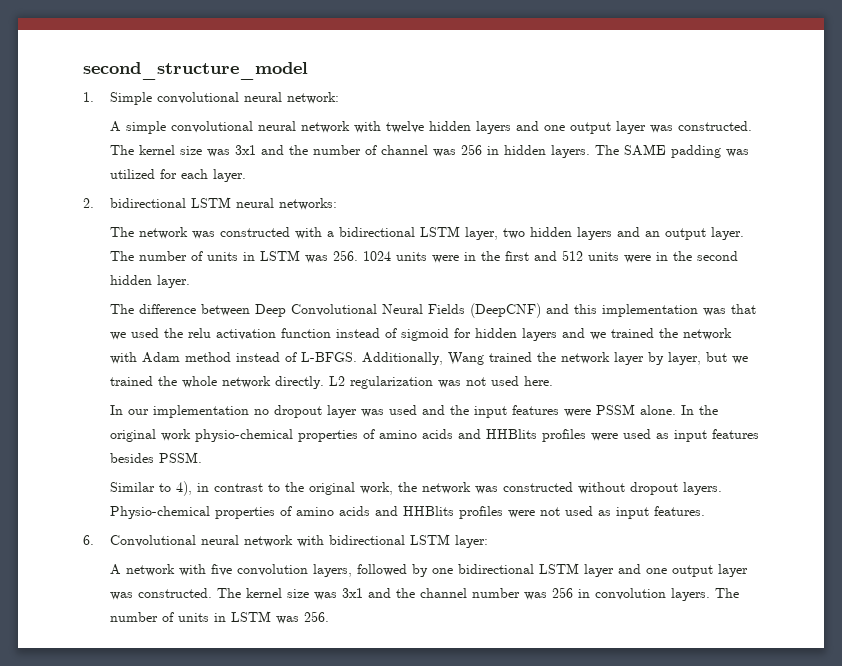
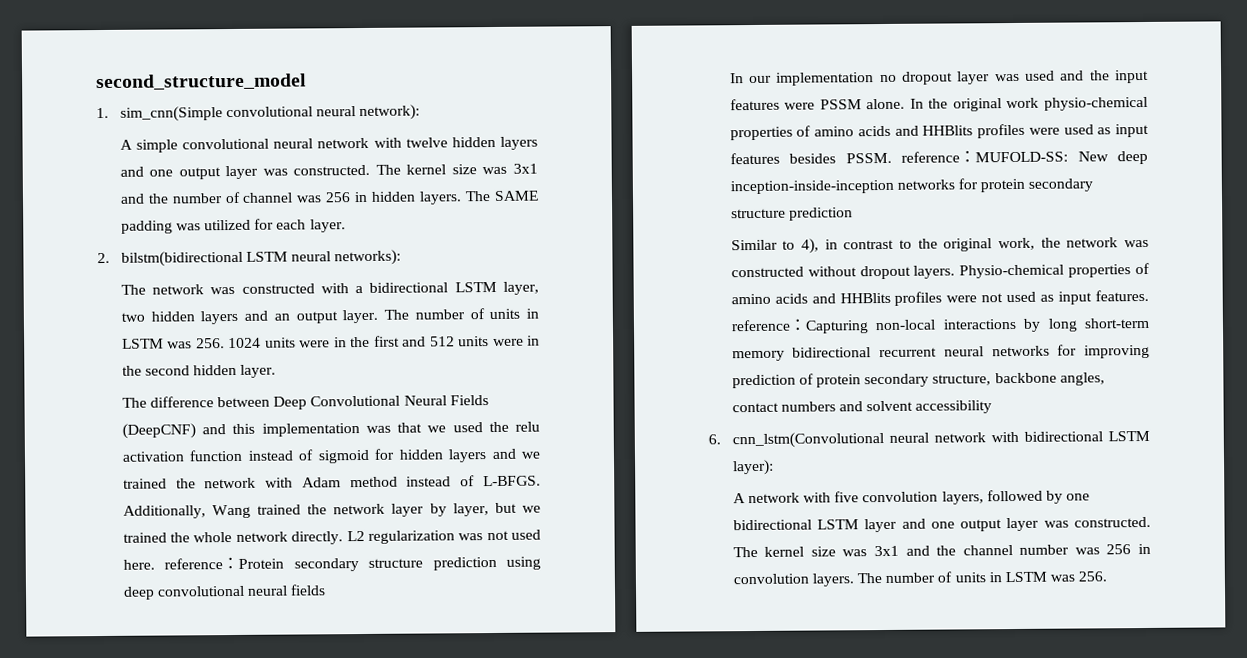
- 1. Simple convolutional neural network:
+ 1. sim_cnn(Simple convolutional neural network):
- 2. bidirectional LSTM neural networks:
+ 2. bilstm(bidirectional LSTM neural networks):
- L2 regularization was not used here.
+ L2 regularization was not used here. reference：Protein secondary structure prediction using deep convolutional neural fields
- In the original work physio-chemical properties of amino acids and HHBlits profiles were used as input features besides PSSM.
+ In the original work physio-chemical properties of amino acids and HHBlits profiles were used as input features besides PSSM. reference：MUFOLD-SS: New deep inception-inside-inception networks for protein secondary structure prediction
- Physio-chemical properties of amino acids and HHBlits profiles were not used as input features.
+ Physio-chemical properties of amino acids and HHBlits profiles were not used as input features. reference：Capturing non-local interactions by long short-term memory bidirectional recurrent neural networks for improving prediction of protein secondary structure, backbone angles, contact numbers and solvent accessibility
- 6. Convolutional neural network with bidirectional LSTM layer:
+ 6. cnn_lstm(Convolutional neural network with bidirectional LSTM layer):

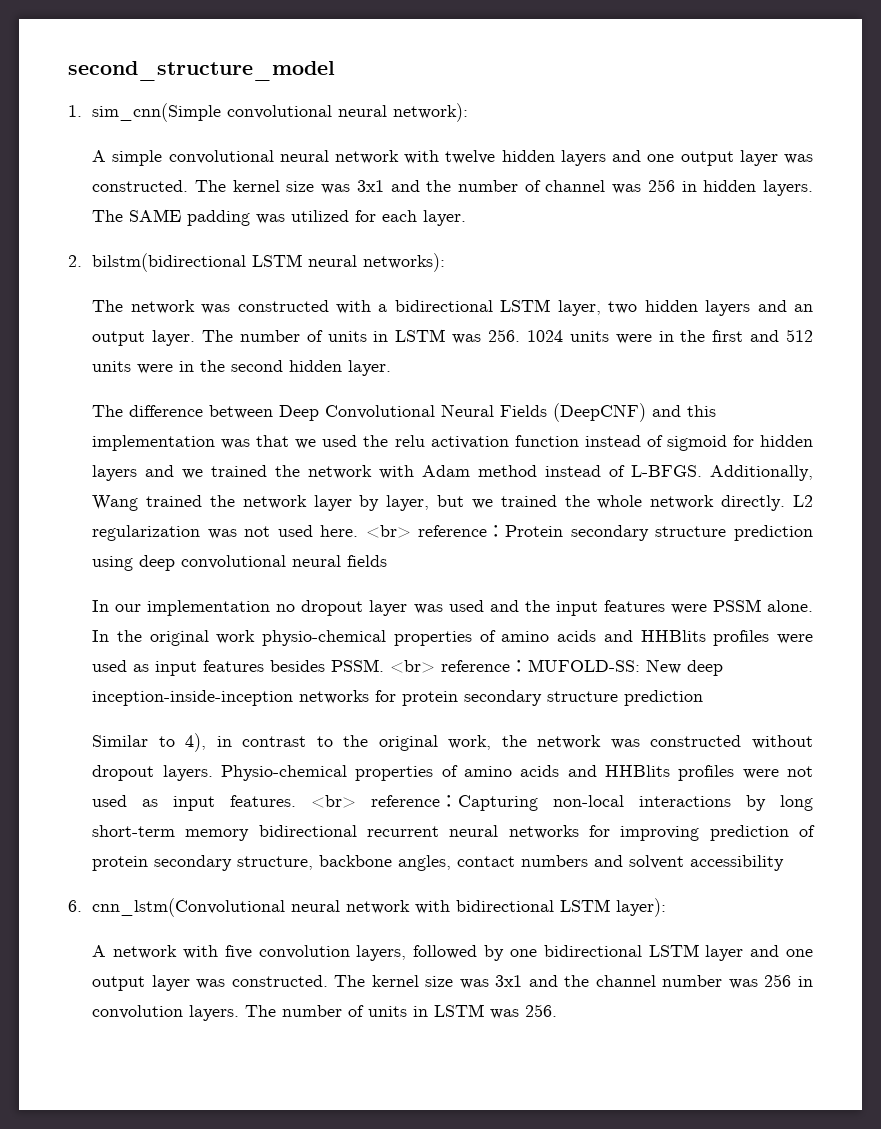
- L2 regularization was not used here. reference：Protein secondary structure prediction using deep convolutional neural fields
+ L2 regularization was not used here. <br> reference：Protein secondary structure prediction using deep convolutional neural fields
- In the original work physio-chemical properties of amino acids and HHBlits profiles were used as input features besides PSSM. reference：MUFOLD-SS: New deep inception-inside-inception networks for protein secondary structure prediction
+ In the original work physio-chemical properties of amino acids and HHBlits profiles were used as input features besides PSSM. <br> reference：MUFOLD-SS: New deep inception-inside-inception networks for protein secondary structure prediction
- Physio-chemical properties of amino acids and HHBlits profiles were not used as input features. reference：Capturing non-local interactions by long short-term memory bidirectional recurrent neural networks for improving prediction of protein secondary structure, backbone angles, contact numbers and solvent accessibility
+ Physio-chemical properties of amino acids and HHBlits profiles were not used as input features. <br> reference：Capturing non-local interactions by long short-term memory bidirectional recurrent neural networks for improving prediction of protein secondary structure, backbone angles, contact numbers and solvent accessibility

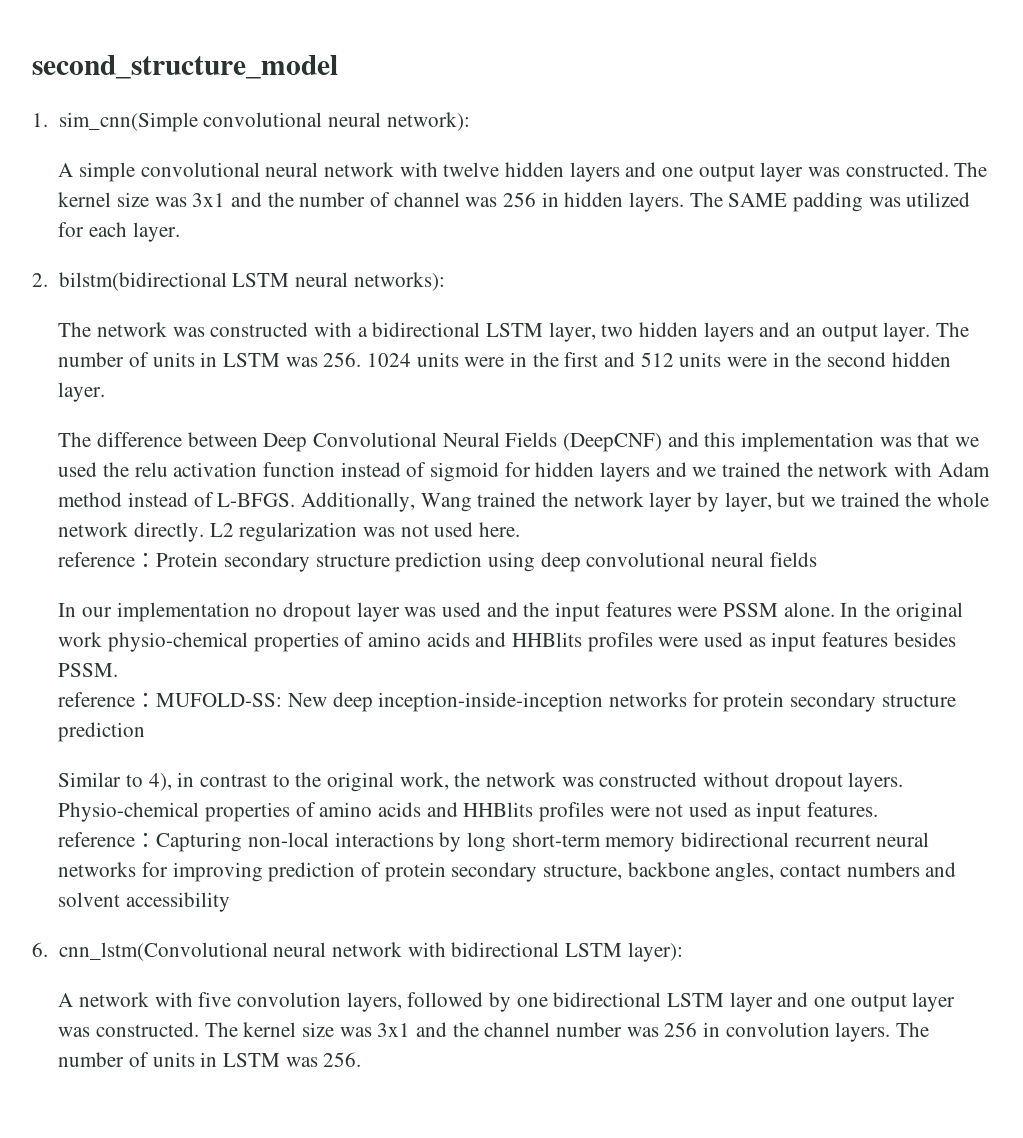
- L2 regularization was not used here. <br> reference：Protein secondary structure prediction using deep convolutional neural fields
+ L2 regularization was not used here.
+ reference：Protein secondary structure prediction using deep convolutional neural fields
- In the original work physio-chemical properties of amino acids and HHBlits profiles were used as input features besides PSSM. <br> reference：MUFOLD-SS: New deep inception-inside-inception networks for protein secondary structure prediction
+ In the original work physio-chemical properties of amino acids and HHBlits profiles were used as input features besides PSSM.
+ reference：MUFOLD-SS: New deep inception-inside-inception networks for protein secondary structure prediction
- Physio-chemical properties of amino acids and HHBlits profiles were not used as input features. <br> reference：Capturing non-local interactions by long short-term memory bidirectional recurrent neural networks for improving prediction of protein secondary structure, backbone angles, contact numbers and solvent accessibility
+ Physio-chemical properties of amino acids and HHBlits profiles were not used as input features.
+ reference：Capturing non-local interactions by long short-term memory bidirectional recurrent neural networks for improving prediction of protein secondary structure, backbone angles, contact numbers and solvent accessibility

